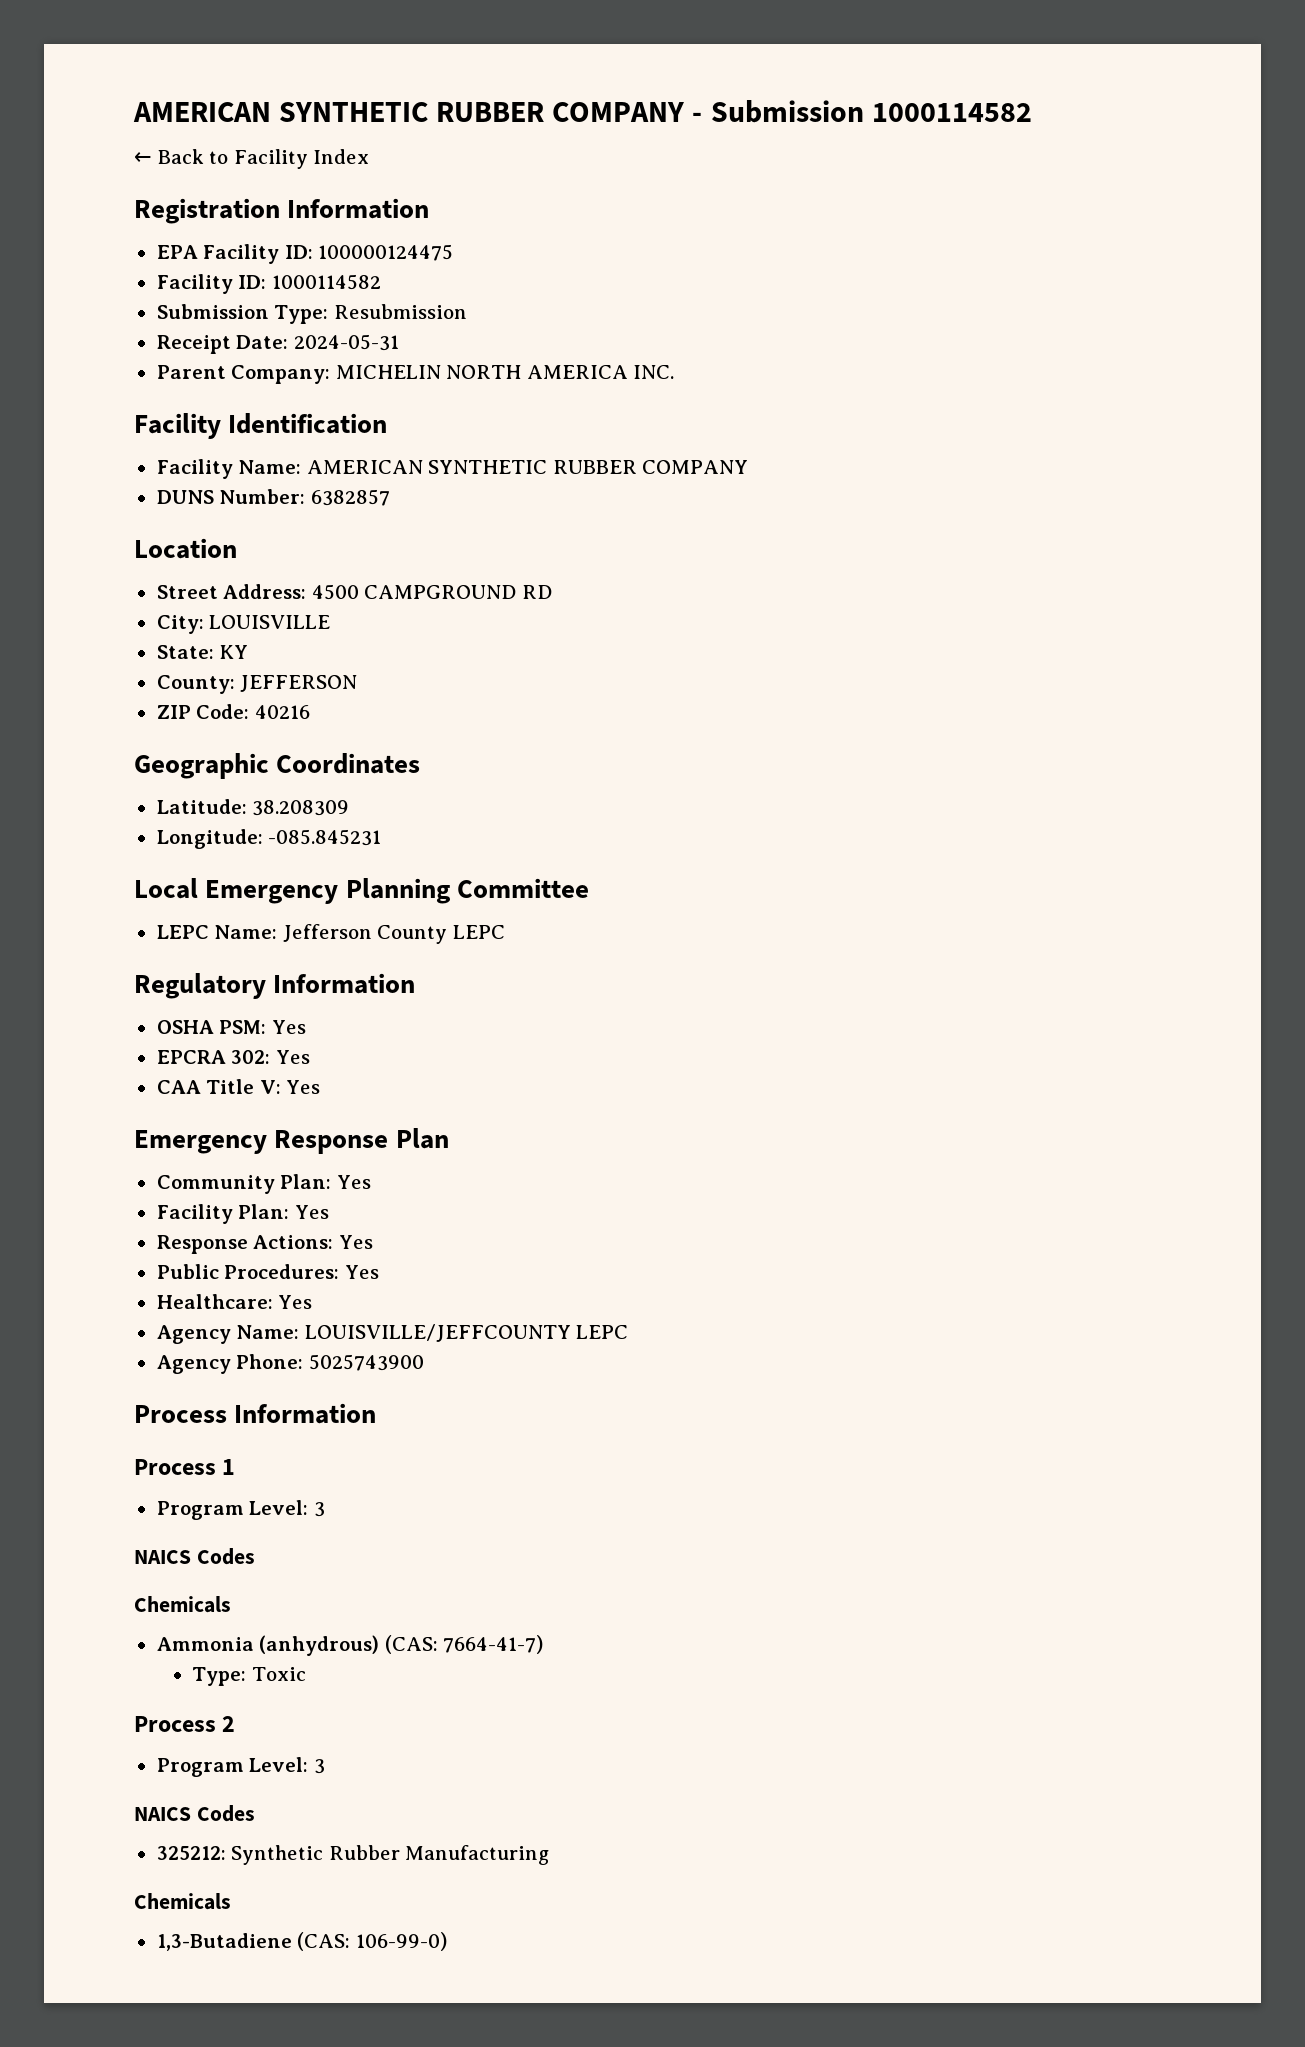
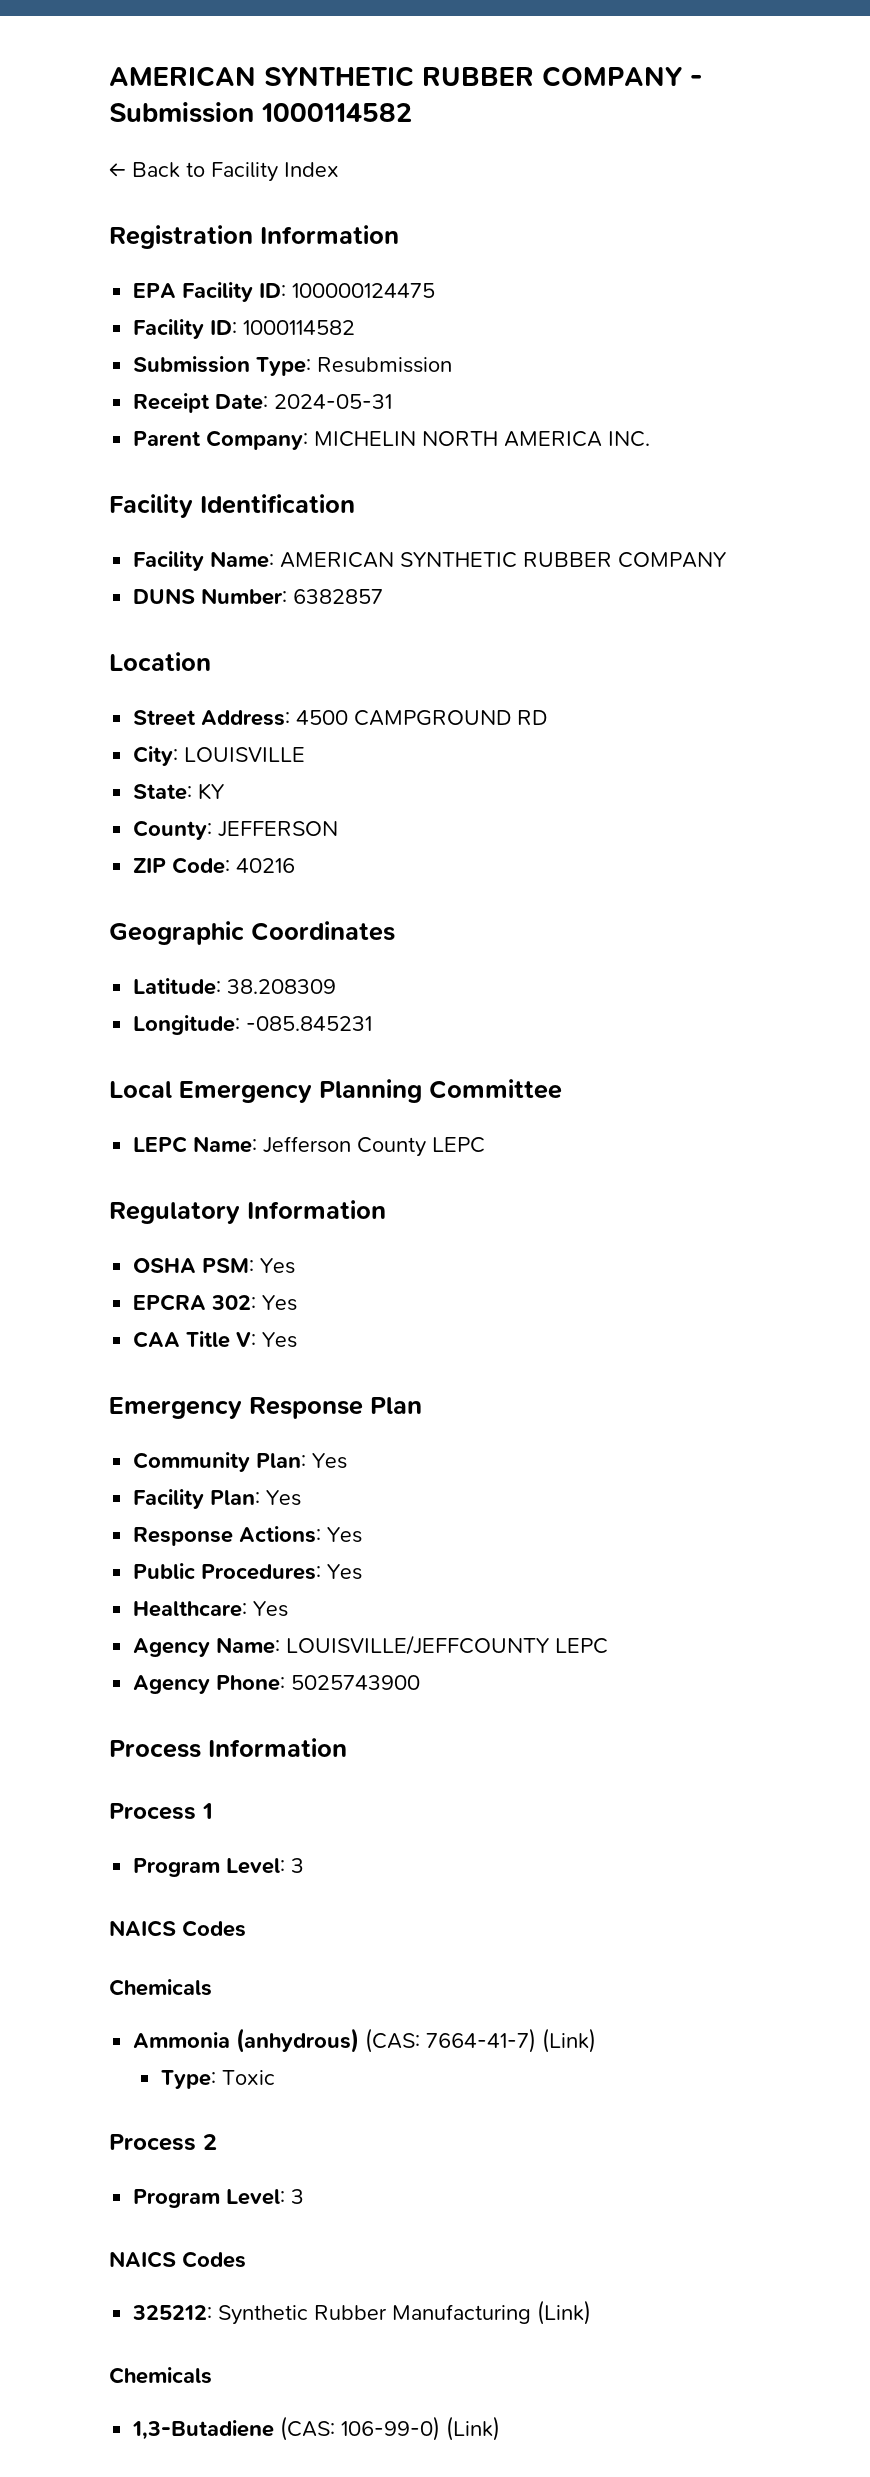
- Ammonia (anhydrous) (CAS: 7664-41-7)
+ Ammonia (anhydrous) (CAS: 7664-41-7) (Link)
- 325212: Synthetic Rubber Manufacturing
+ 325212: Synthetic Rubber Manufacturing (Link)
- 1,3-Butadiene (CAS: 106-99-0)
+ 1,3-Butadiene (CAS: 106-99-0) (Link)

